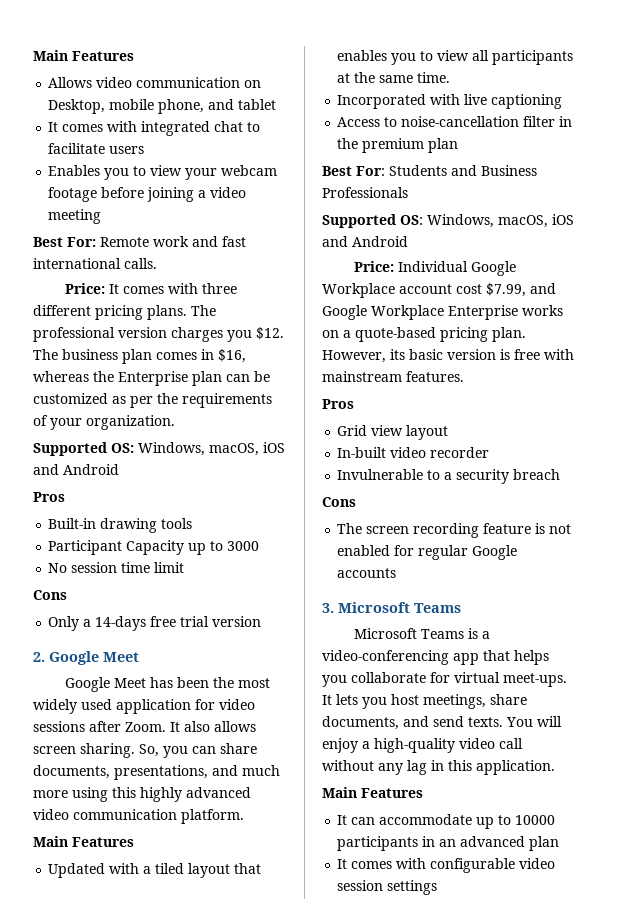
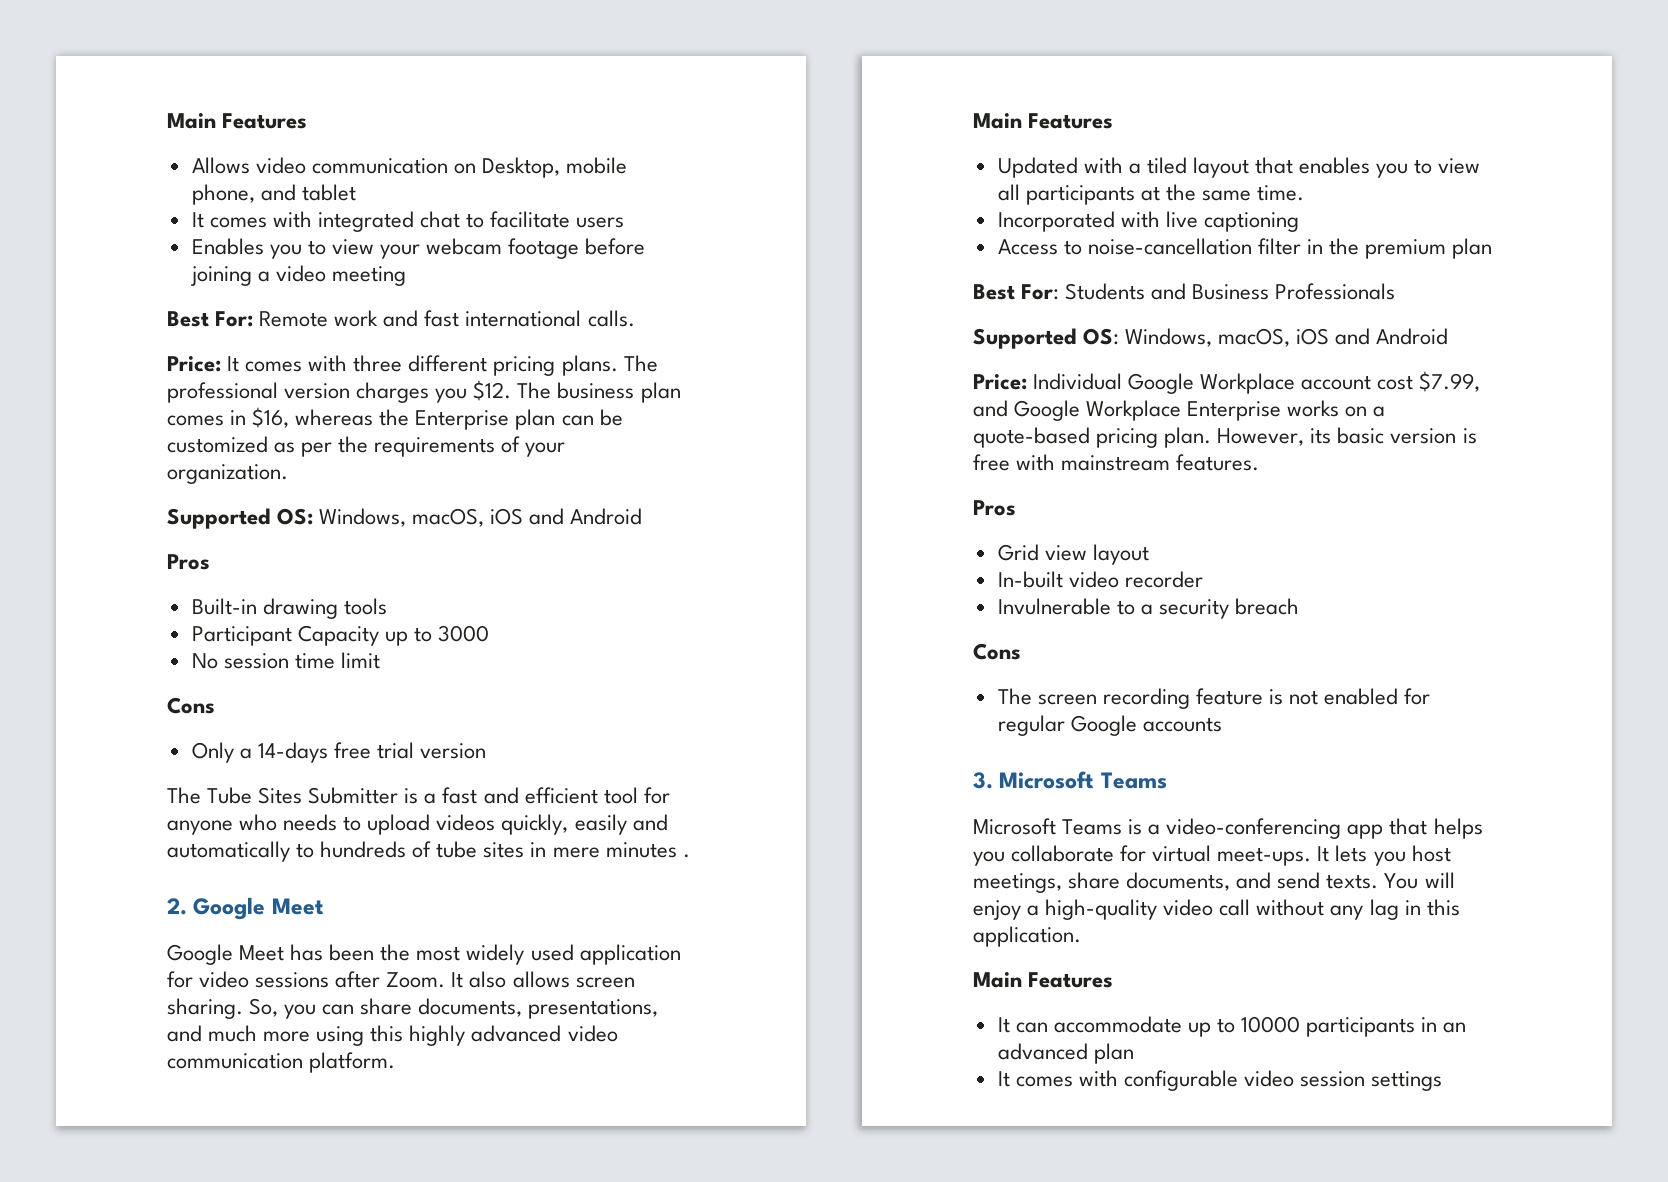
+ The Tube Sites Submitter is a fast and efficient tool for anyone who needs to upload videos quickly, easily and automatically to hundreds of tube sites in mere minutes .

